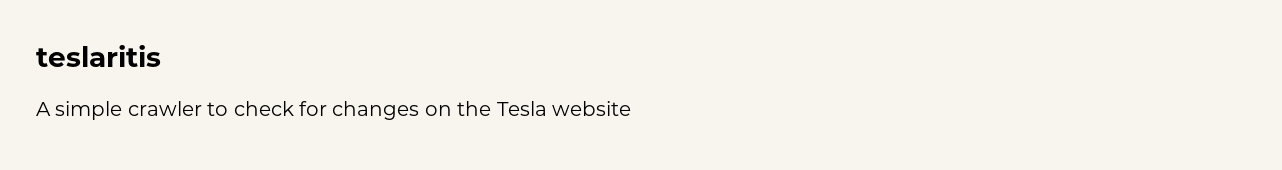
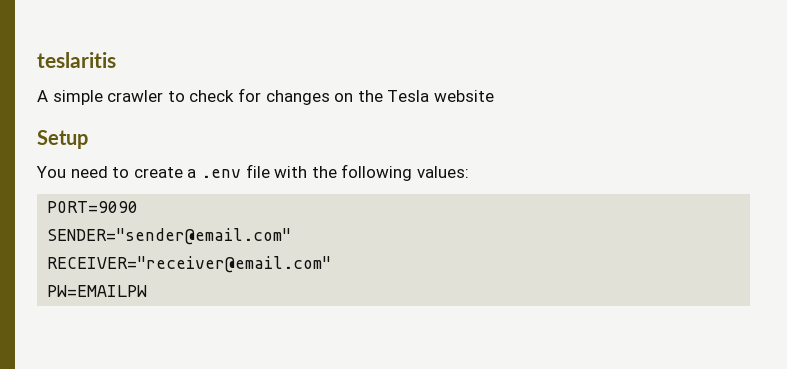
+ Setup
+ You need to create a .env file with the following values:
+ PORT=9090
+ SENDER="sender@email.com"
+ RECEIVER="receiver@email.com"
+ PW=EMAILPW

